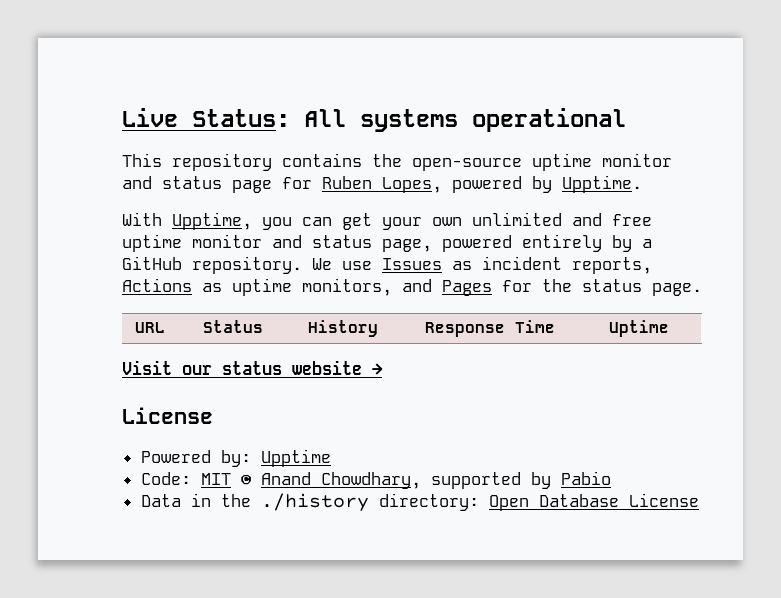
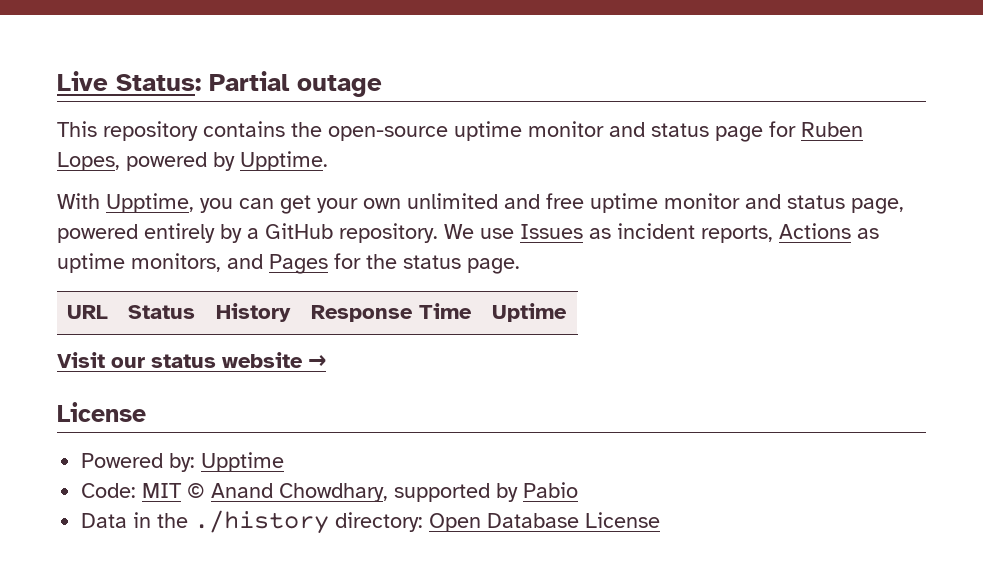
- Live Status: All systems operational
+ Live Status: Partial outage

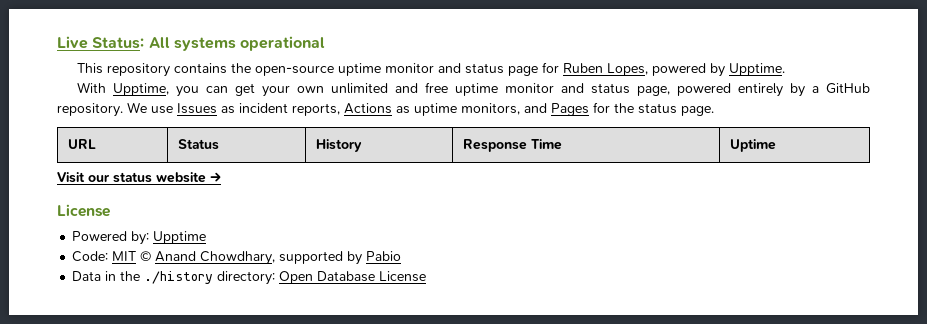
- Live Status: Partial outage
+ Live Status: All systems operational

